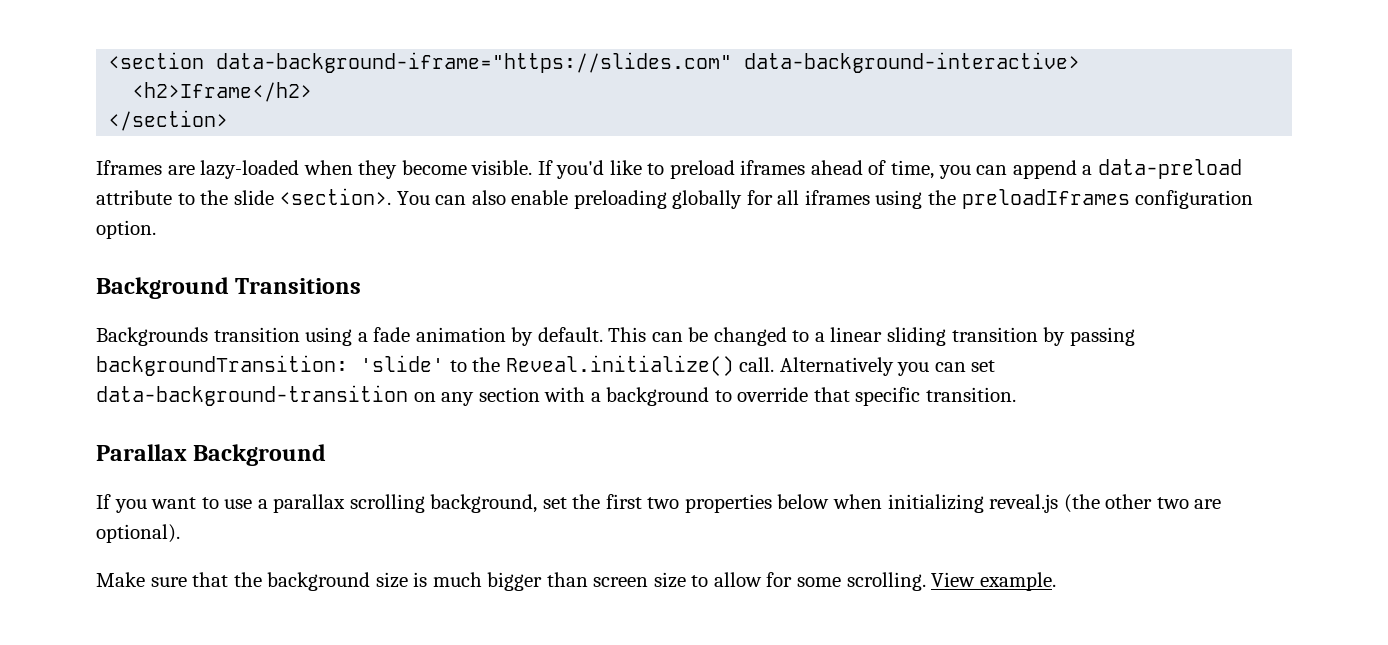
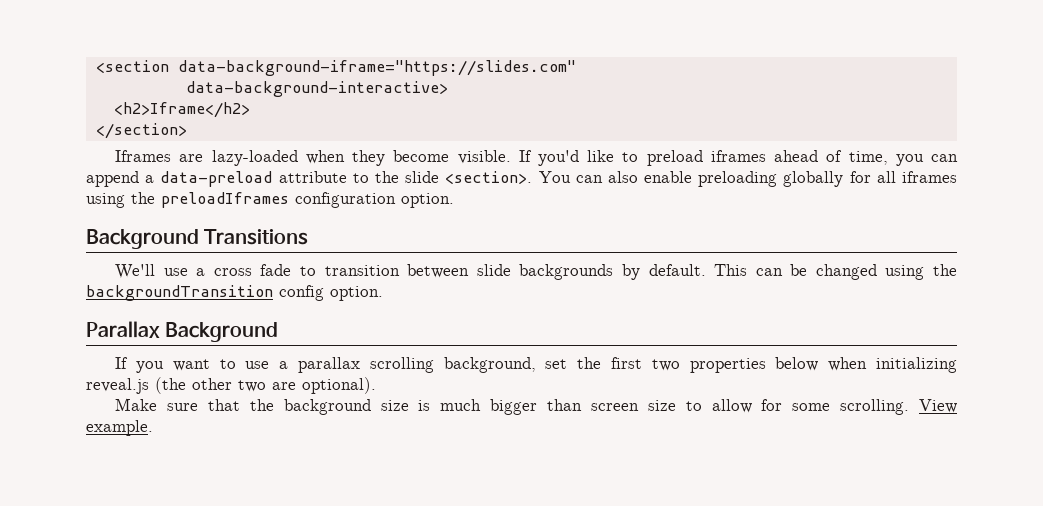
- <section data-background-iframe="https://slides.com" data-background-interactive>
+ <section data-background-iframe="https://slides.com"
+ data-background-interactive>
- Backgrounds transition using a fade animation by default.
+ We'll use a cross fade to transition between slide backgrounds by default.
- This can be changed to a linear sliding transition by passing backgroundTransition: 'slide' to the Reveal.initialize() call. Alternatively you can set data-background-transition on any section with a background to override that specific transition.
+ This can be changed using the backgroundTransition config option.

